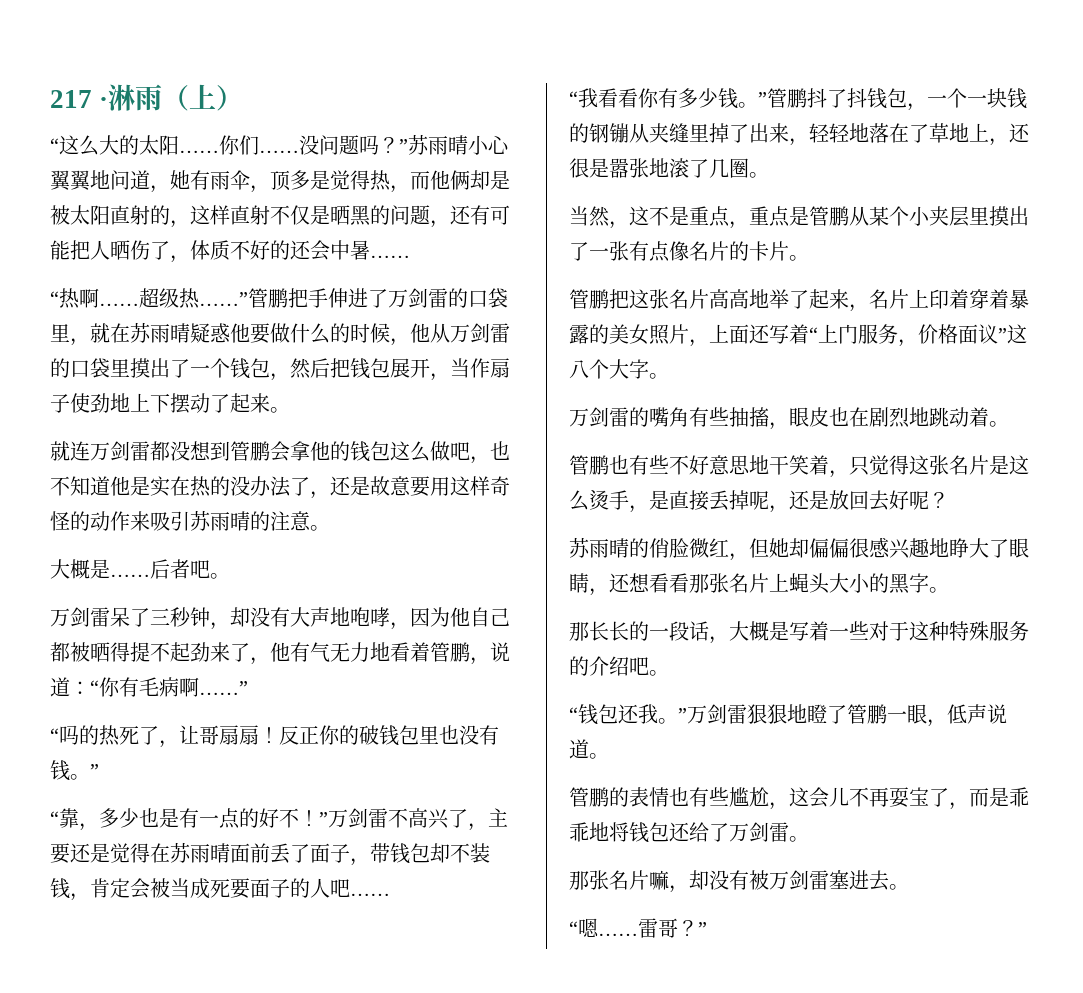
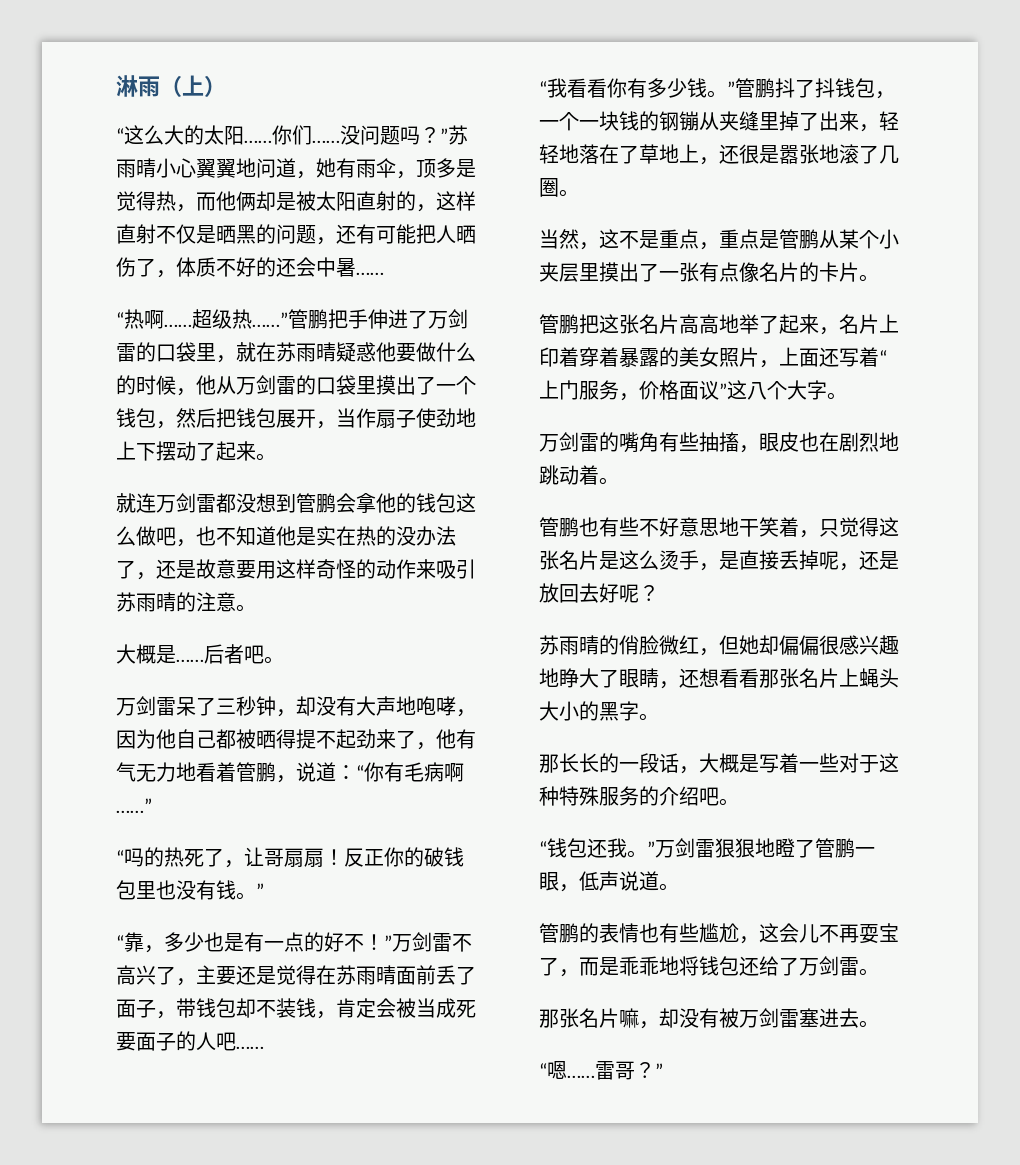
- 217 ·淋雨（上）
+ 淋雨（上）

